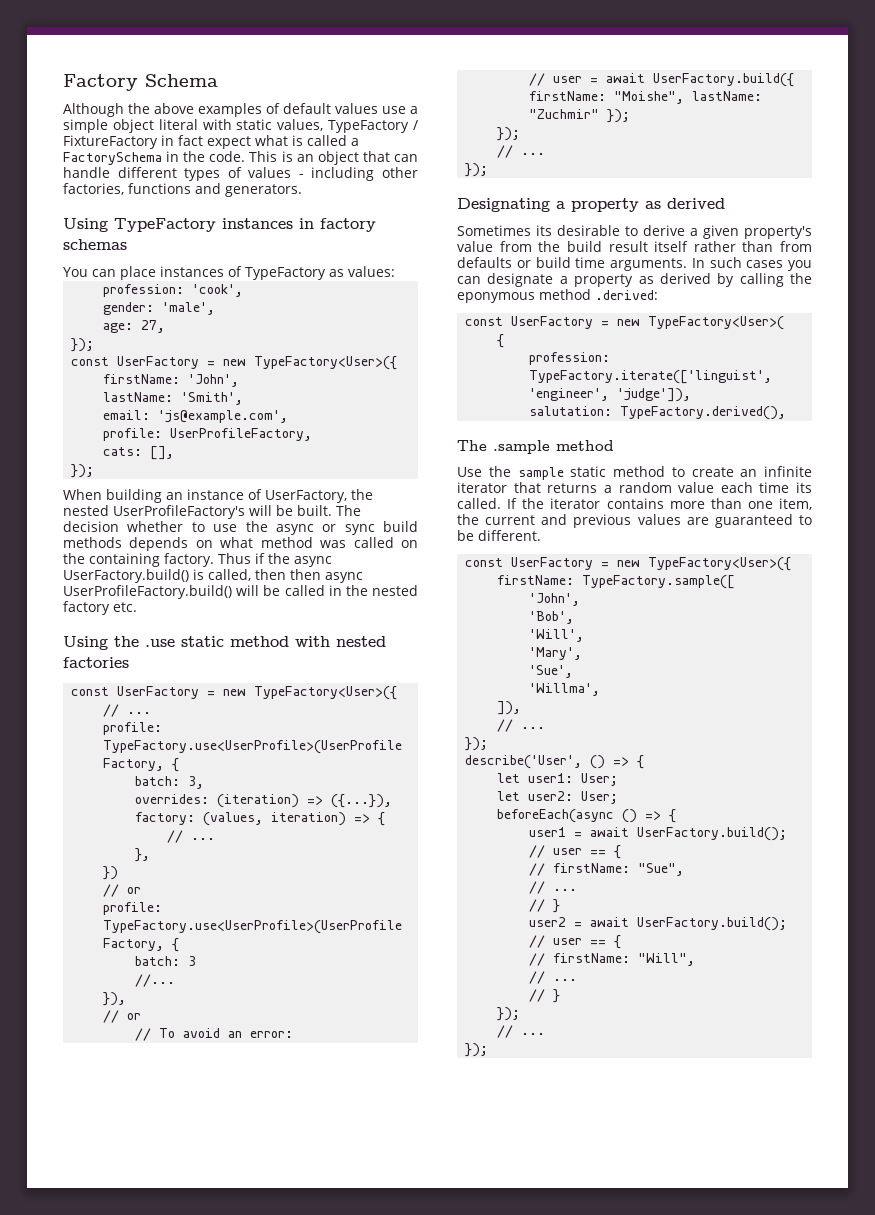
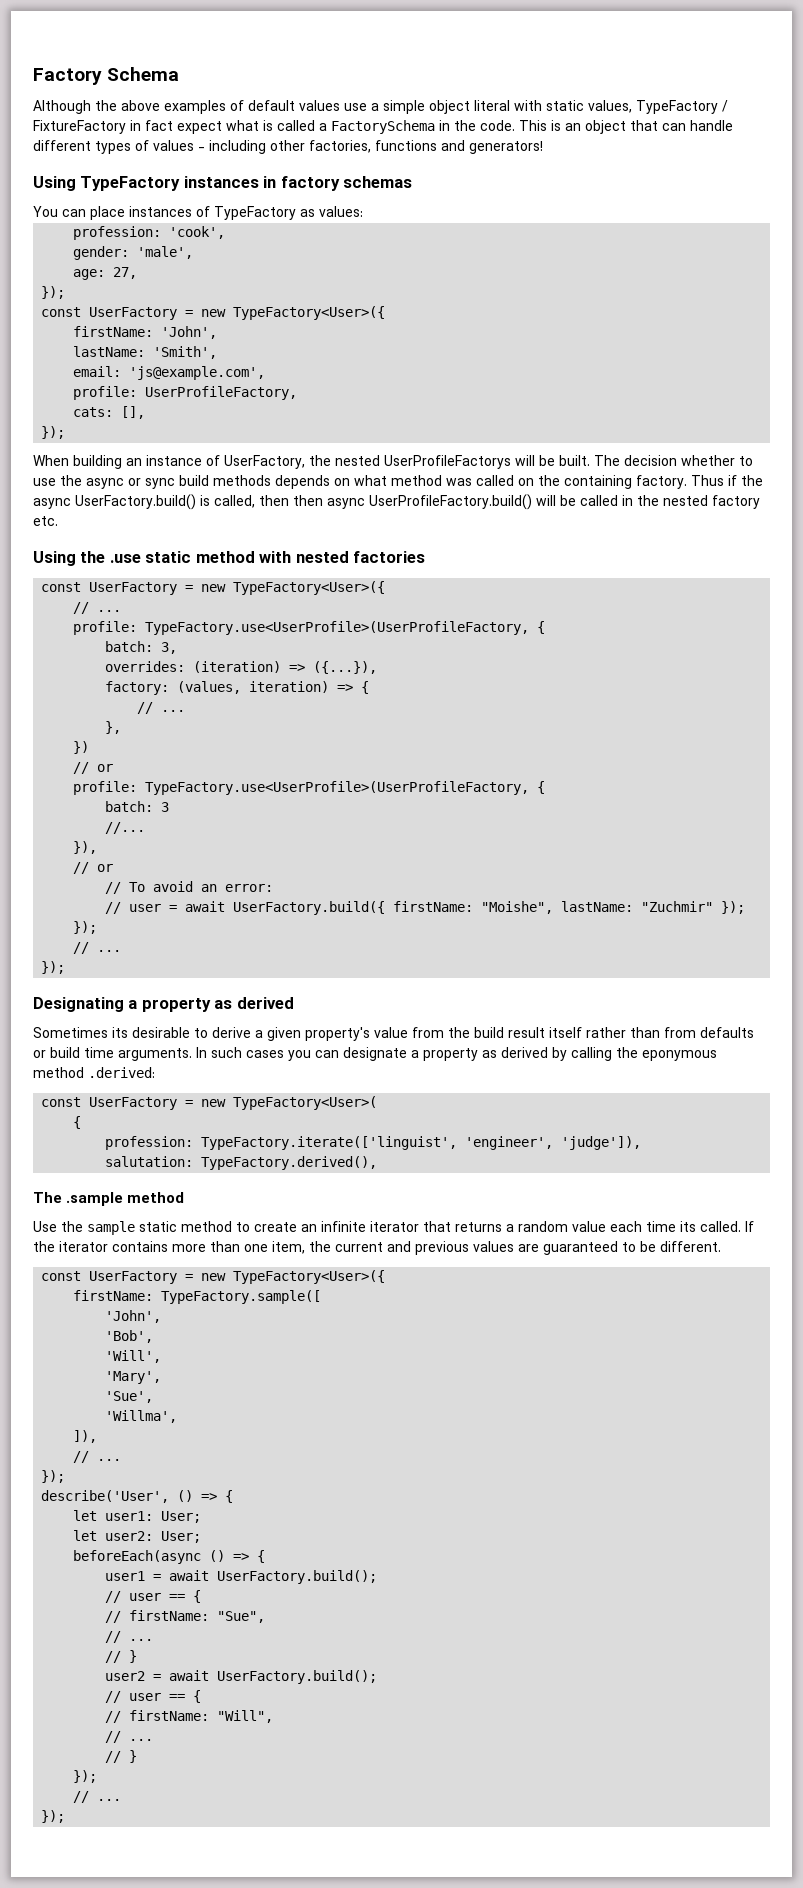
- This is an object that can handle different types of values - including other factories, functions and generators.
+ This is an object that can handle different types of values - including other factories, functions and generators!
- When building an instance of UserFactory, the nested UserProfileFactory's will be built.
+ When building an instance of UserFactory, the nested UserProfileFactorys will be built.

